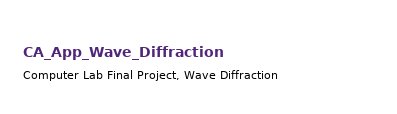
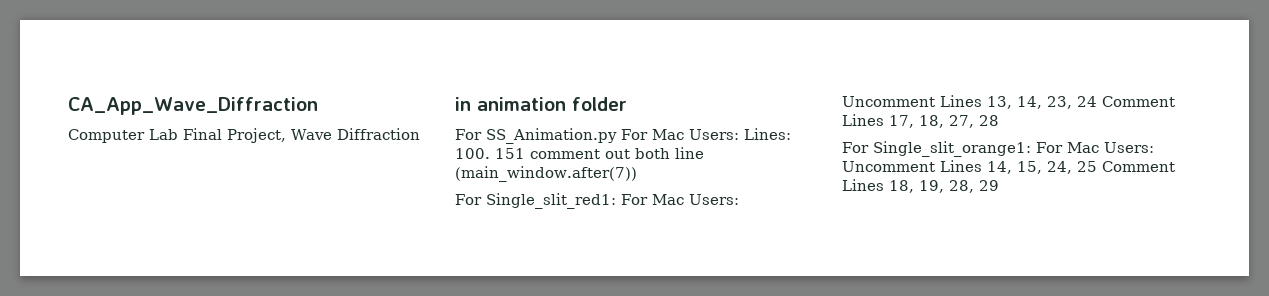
+ in animation folder
+ For SS_Animation.py For Mac Users: Lines: 100. 151 comment out both line (main_window.after(7))
+ For Single_slit_red1: For Mac Users: Uncomment Lines 13, 14, 23, 24 Comment Lines 17, 18, 27, 28
+ For Single_slit_orange1: For Mac Users: Uncomment Lines 14, 15, 24, 25 Comment Lines 18, 19, 28, 29

